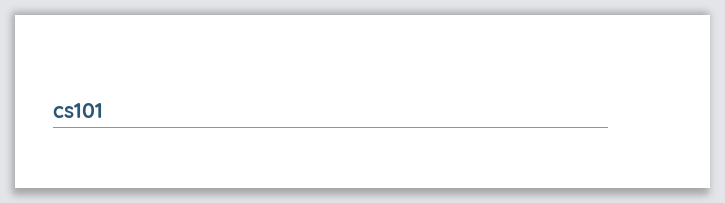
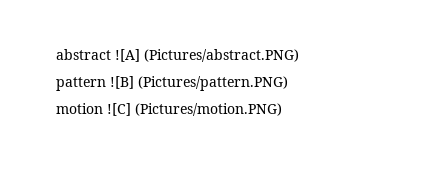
- cs101
+ abstract ![A] (Pictures/abstract.PNG)
+ pattern ![B] (Pictures/pattern.PNG)
+ motion ![C] (Pictures/motion.PNG)

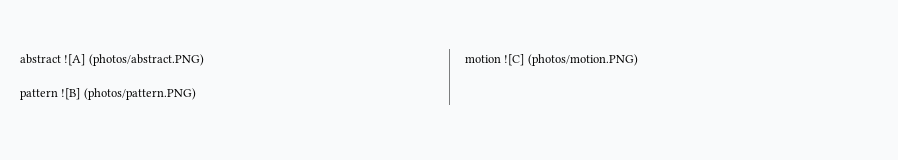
- abstract ![A] (Pictures/abstract.PNG)
+ abstract ![A] (photos/abstract.PNG)
- pattern ![B] (Pictures/pattern.PNG)
+ pattern ![B] (photos/pattern.PNG)
- motion ![C] (Pictures/motion.PNG)
+ motion ![C] (photos/motion.PNG)

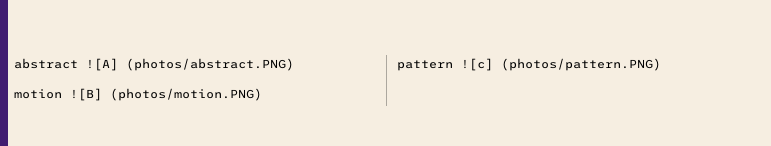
+ motion ![B] (photos/motion.PNG)
- pattern ![B] (photos/pattern.PNG)
+ pattern ![c] (photos/pattern.PNG)
- motion ![C] (photos/motion.PNG)

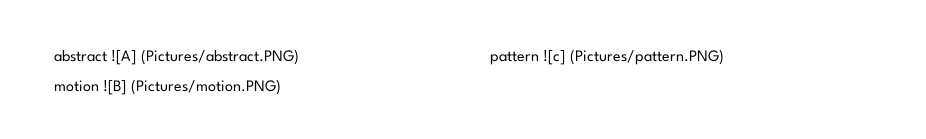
- abstract ![A] (photos/abstract.PNG)
+ abstract ![A] (Pictures/abstract.PNG)
- motion ![B] (photos/motion.PNG)
+ motion ![B] (Pictures/motion.PNG)
- pattern ![c] (photos/pattern.PNG)
+ pattern ![c] (Pictures/pattern.PNG)

